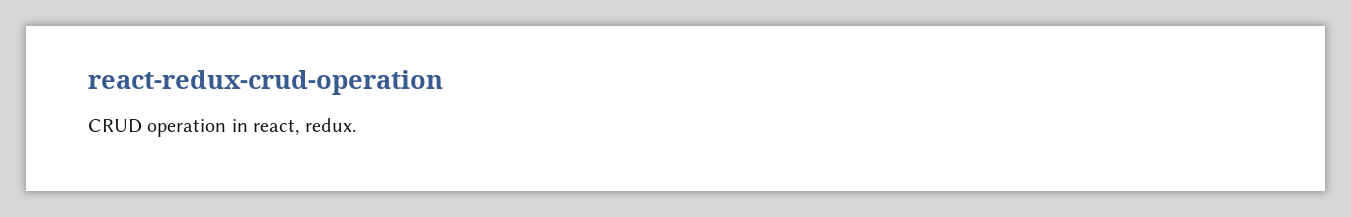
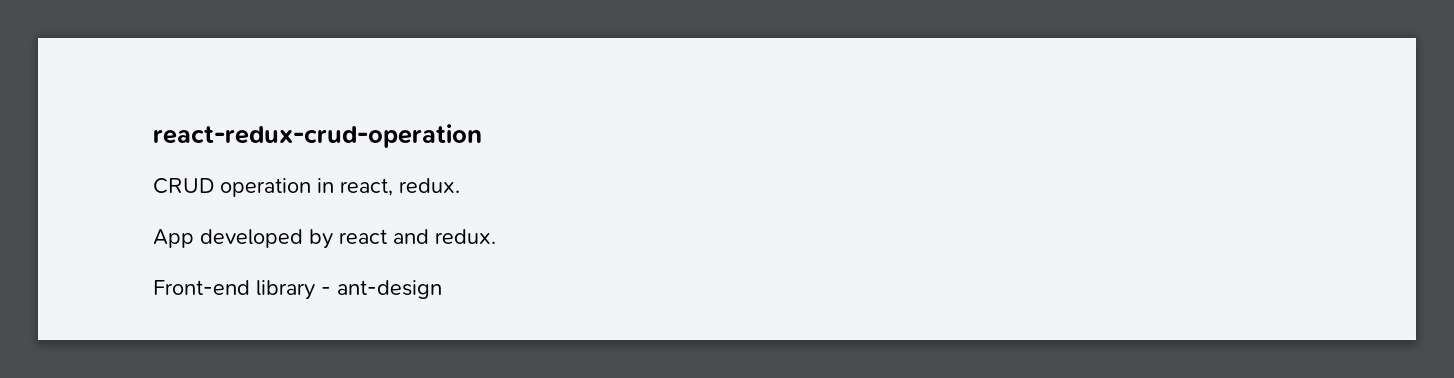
+ App developed by react and redux.
+ Front-end library - ant-design

